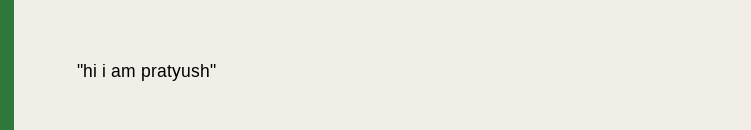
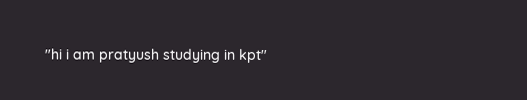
- "hi i am pratyush"
+ "hi i am pratyush studying in kpt"

